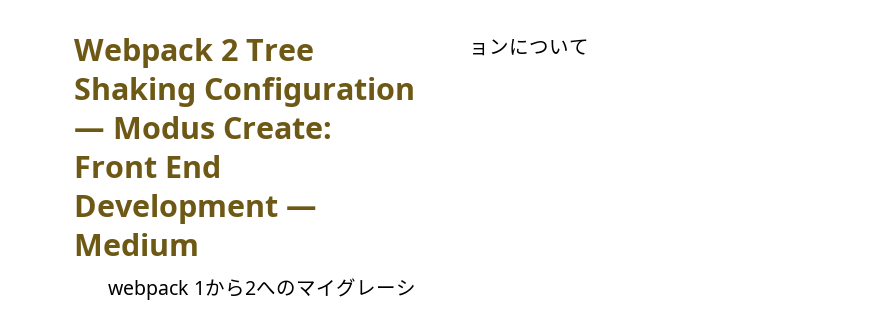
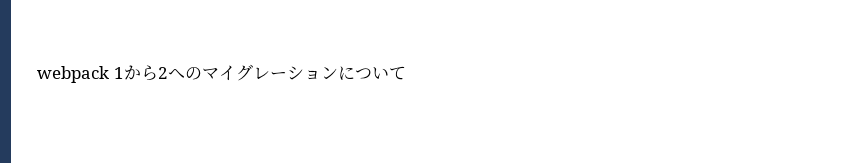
- Webpack 2 Tree Shaking Configuration — Modus Create: Front End Development — Medium

